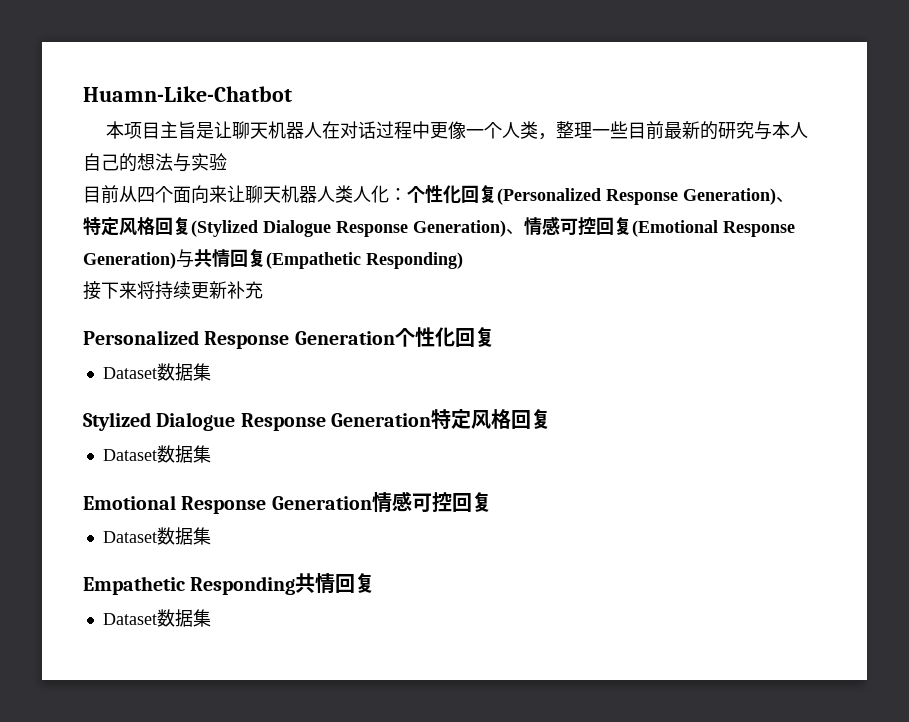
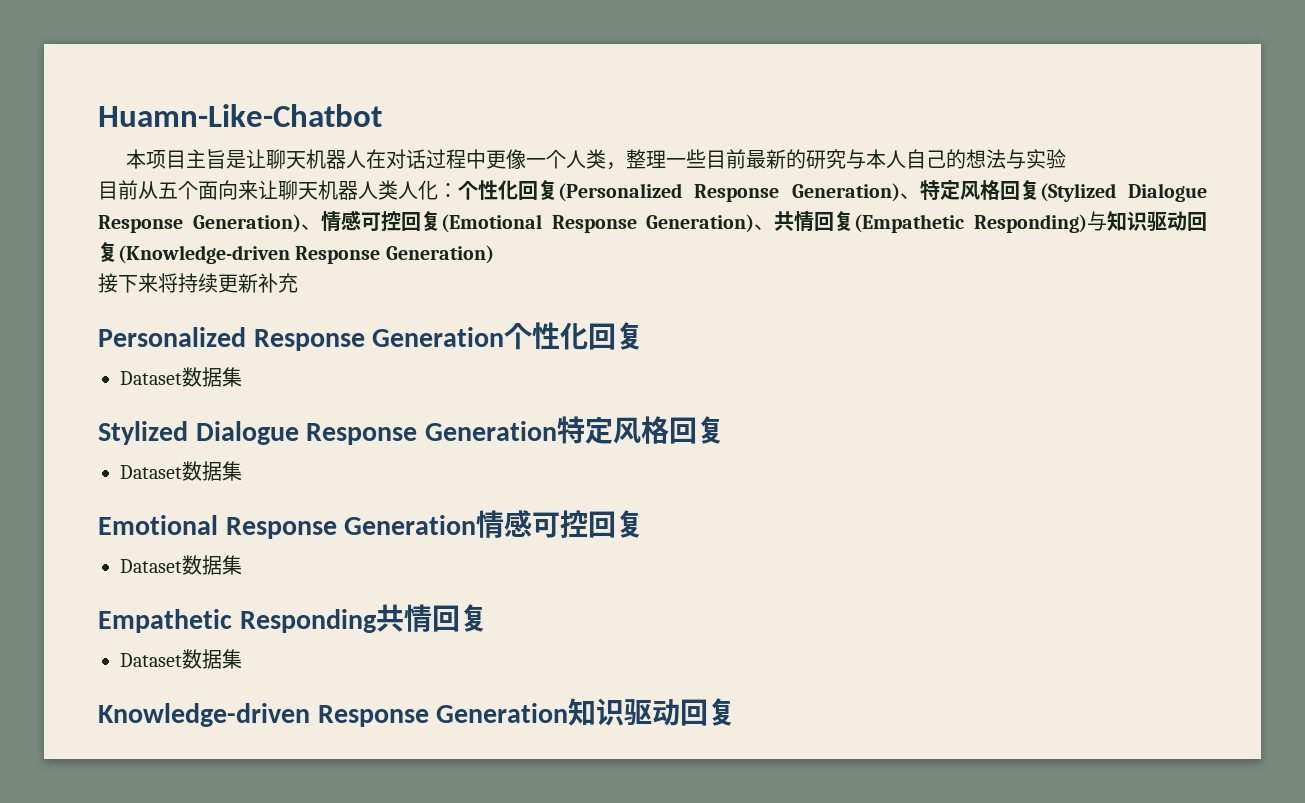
- 目前从四个面向来让聊天机器人类人化：个性化回复(Personalized Response Generation)、特定风格回复(Stylized Dialogue Response Generation)、情感可控回复(Emotional Response Generation)与共情回复(Empathetic Responding)
+ 目前从五个面向来让聊天机器人类人化：个性化回复(Personalized Response Generation)、特定风格回复(Stylized Dialogue Response Generation)、情感可控回复(Emotional Response Generation)、共情回复(Empathetic Responding)与知识驱动回复(Knowledge-driven Response Generation)
+ Knowledge-driven Response Generation知识驱动回复

